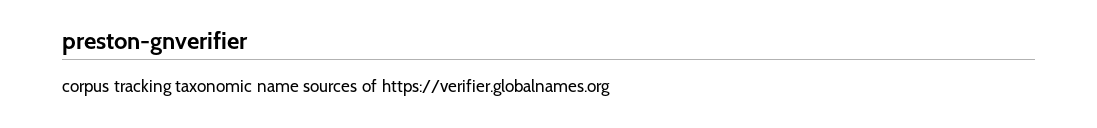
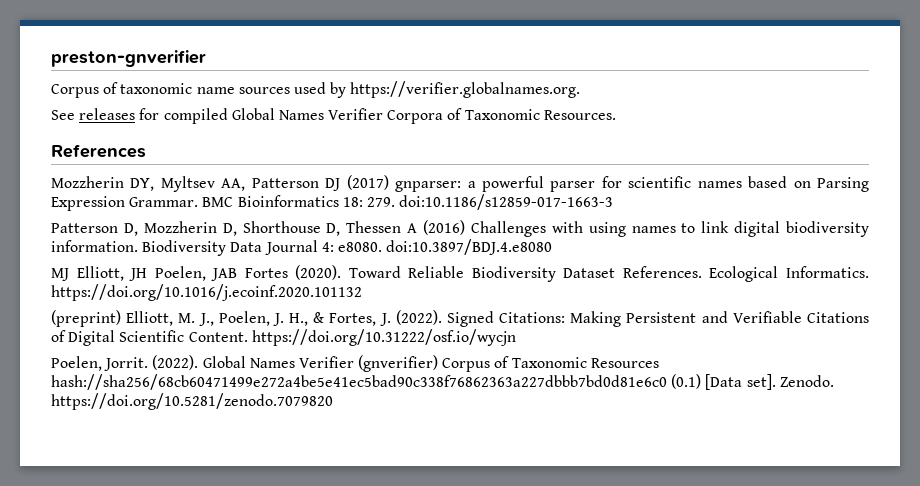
- corpus tracking taxonomic name sources of https://verifier.globalnames.org
+ Corpus of taxonomic name sources used by https://verifier.globalnames.org.
+ See releases for compiled Global Names Verifier Corpora of Taxonomic Resources.
+ References
+ Mozzherin DY, Myltsev AA, Patterson DJ (2017) gnparser: a powerful parser for scientific names based on Parsing Expression Grammar. BMC Bioinformatics 18: 279. doi:10.1186/s12859-017-1663-3
+ Patterson D, Mozzherin D, Shorthouse D, Thessen A (2016) Challenges with using names to link digital biodiversity information. Biodiversity Data Journal 4: e8080. doi:10.3897/BDJ.4.e8080
+ MJ Elliott, JH Poelen, JAB Fortes (2020). Toward Reliable Biodiversity Dataset References. Ecological Informatics. https://doi.org/10.1016/j.ecoinf.2020.101132
+ (preprint) Elliott, M. J., Poelen, J. H., & Fortes, J. (2022). Signed Citations: Making Persistent and Verifiable Citations of Digital Scientific Content. https://doi.org/10.31222/osf.io/wycjn
+ Poelen, Jorrit. (2022). Global Names Verifier (gnverifier) Corpus of Taxonomic Resources hash://sha256/68cb60471499e272a4be5e41ec5bad90c338f76862363a227dbbb7bd0d81e6c0 (0.1) [Data set]. Zenodo. https://doi.org/10.5281/zenodo.7079820

